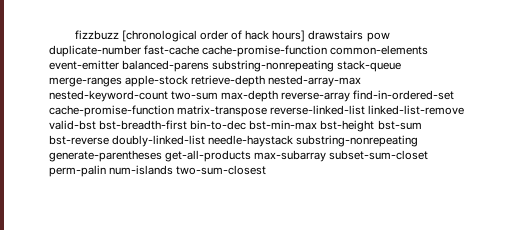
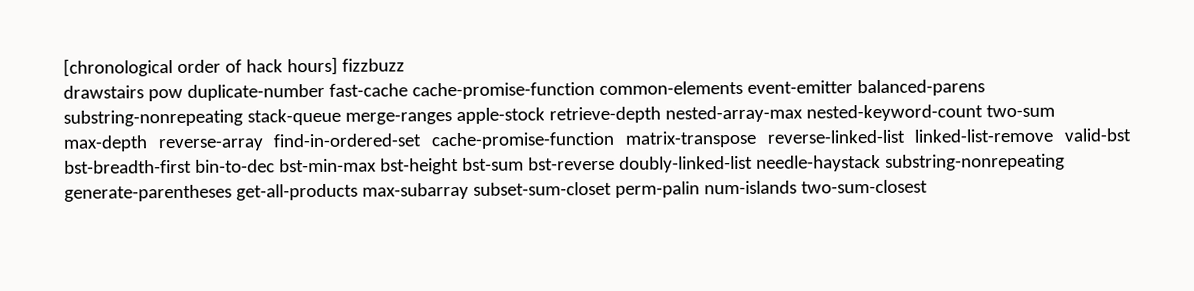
- fizzbuzz [chronological order of hack hours] drawstairs pow duplicate-number fast-cache cache-promise-function common-elements event-emitter balanced-parens substring-nonrepeating stack-queue merge-ranges apple-stock retrieve-depth nested-array-max nested-keyword-count two-sum max-depth reverse-array find-in-ordered-set cache-promise-function matrix-transpose reverse-linked-list linked-list-remove valid-bst bst-breadth-first bin-to-dec bst-min-max bst-height bst-sum bst-reverse doubly-linked-list needle-haystack substring-nonrepeating generate-parentheses get-all-products max-subarray subset-sum-closet perm-palin num-islands two-sum-closest
+ [chronological order of hack hours] fizzbuzz
+ drawstairs pow duplicate-number fast-cache cache-promise-function common-elements event-emitter balanced-parens substring-nonrepeating stack-queue merge-ranges apple-stock retrieve-depth nested-array-max nested-keyword-count two-sum max-depth reverse-array find-in-ordered-set cache-promise-function matrix-transpose reverse-linked-list linked-list-remove valid-bst bst-breadth-first bin-to-dec bst-min-max bst-height bst-sum bst-reverse doubly-linked-list needle-haystack substring-nonrepeating generate-parentheses get-all-products max-subarray subset-sum-closet perm-palin num-islands two-sum-closest

